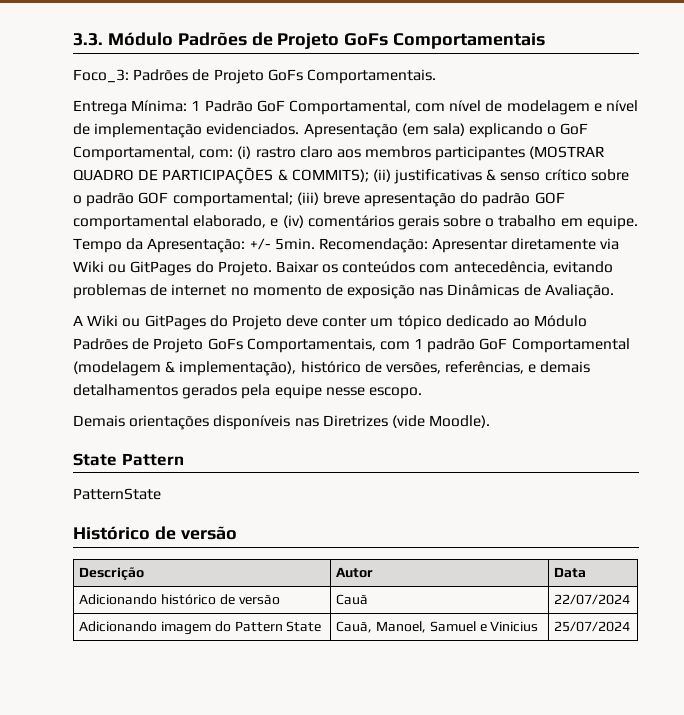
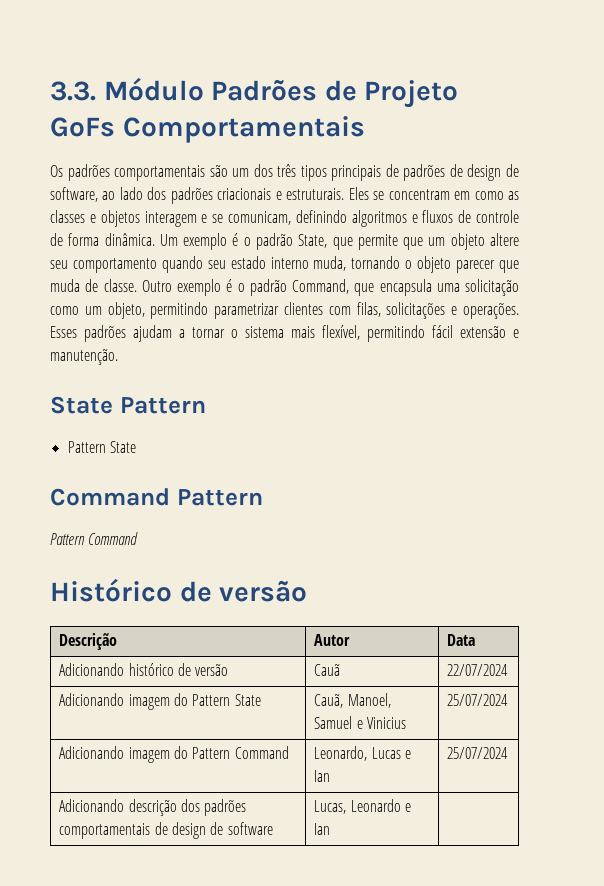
- Foco_3: Padrões de Projeto GoFs Comportamentais.
- Entrega Mínima: 1 Padrão GoF Comportamental, com nível de modelagem e nível de implementação evidenciados. Apresentação (em sala) explicando o GoF Comportamental, com: (i) rastro claro aos membros participantes (MOSTRAR QUADRO DE PARTICIPAÇÕES & COMMITS); (ii) justificativas & senso crítico sobre o padrão GOF comportamental; (iii) breve apresentação do padrão GOF comportamental elaborado, e (iv) comentários gerais sobre o trabalho em equipe. Tempo da Apresentação: +/- 5min. Recomendação: Apresentar diretamente via Wiki ou GitPages do Projeto. Baixar os conteúdos com antecedência, evitando problemas de internet no momento de exposição nas Dinâmicas de Avaliação.
- A Wiki ou GitPages do Projeto deve conter um tópico dedicado ao Módulo Padrões de Projeto GoFs Comportamentais, com 1 padrão GoF Comportamental (modelagem & implementação), histórico de versões, referências, e demais detalhamentos gerados pela equipe nesse escopo.
- Demais orientações disponíveis nas Diretrizes (vide Moodle).
+ Os padrões comportamentais são um dos três tipos principais de padrões de design de software, ao lado dos padrões criacionais e estruturais. Eles se concentram em como as classes e objetos interagem e se comunicam, definindo algoritmos e fluxos de controle de forma dinâmica. Um exemplo é o padrão State, que permite que um objeto altere seu comportamento quando seu estado interno muda, tornando o objeto parecer que muda de classe. Outro exemplo é o padrão Command, que encapsula uma solicitação como um objeto, permitindo parametrizar clientes com filas, solicitações e operações. Esses padrões ajudam a tornar o sistema mais flexível, permitindo fácil extensão e manutenção.
  State Pattern
- PatternState
+ Pattern State
+ Command Pattern
+ Pattern Command
+ Adicionando imagem do Pattern Command | Leonardo, Lucas e Ian | 25/07/2024
+ Adicionando descrição dos padrões comportamentais de design de software | Lucas, Leonardo e Ian |

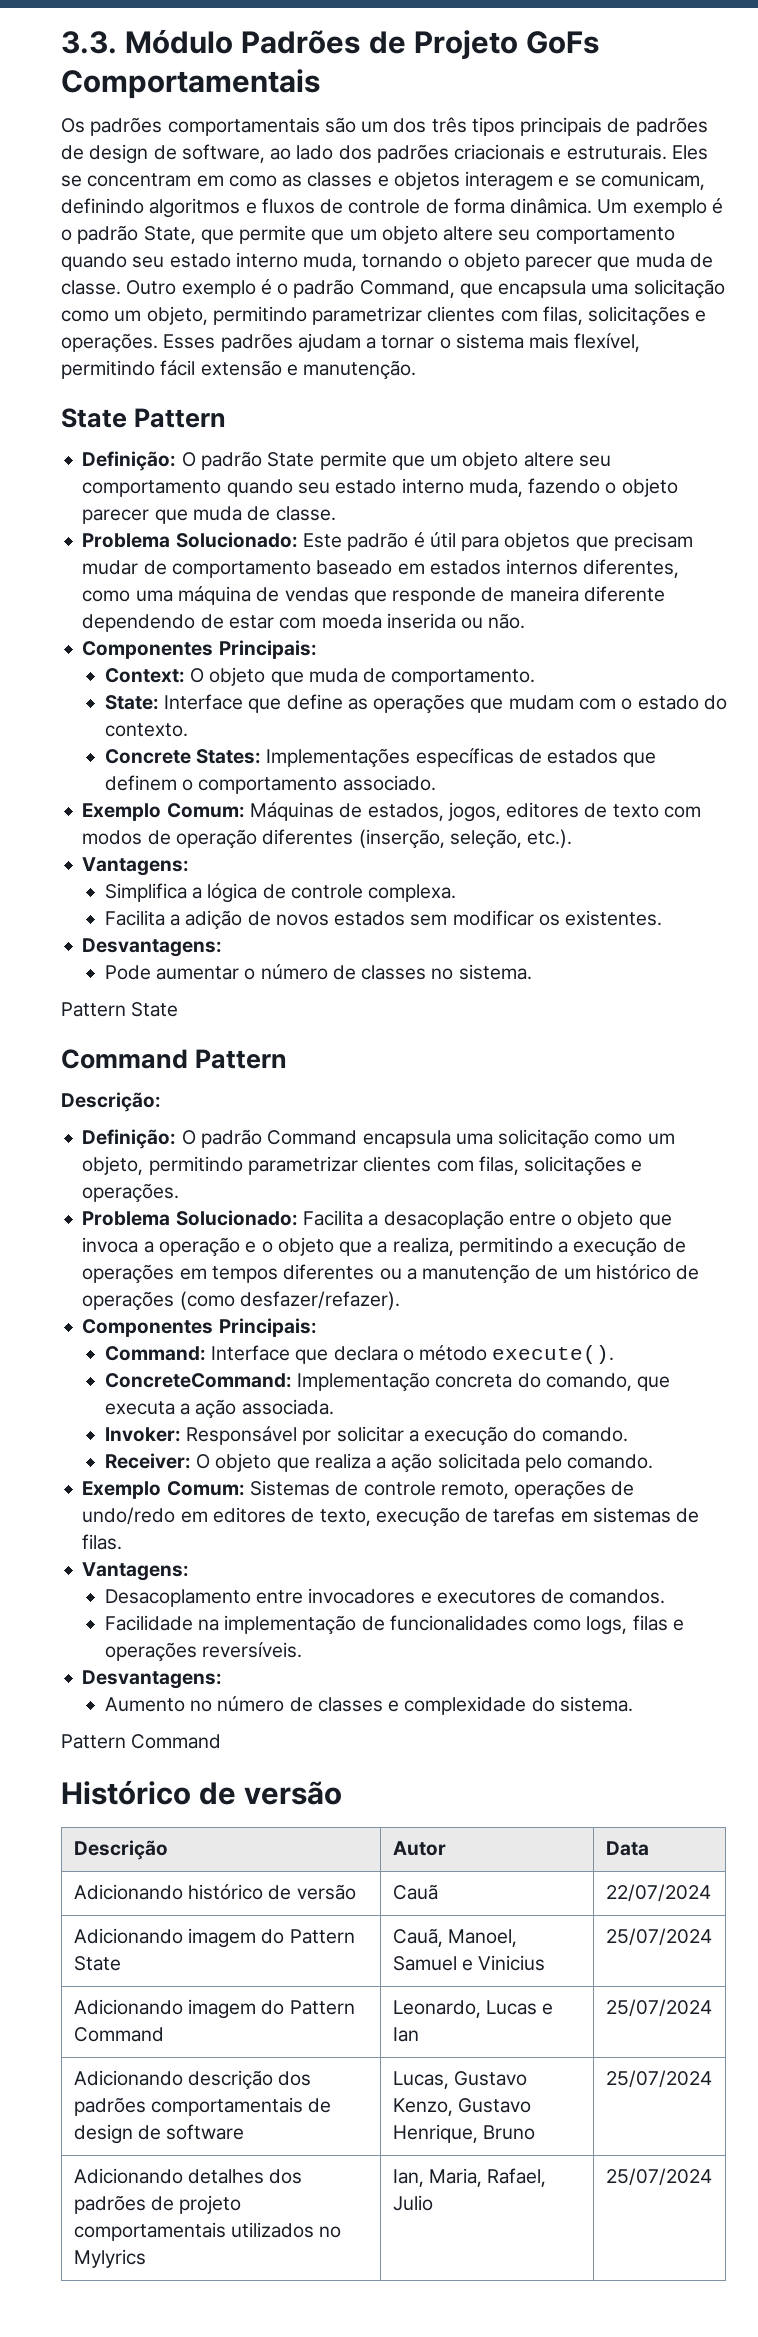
  State Pattern
+ Definição: O padrão State permite que um objeto altere seu comportamento quando seu estado interno muda, fazendo o objeto parecer que muda de classe.
+ Problema Solucionado: Este padrão é útil para objetos que precisam mudar de comportamento baseado em estados internos diferentes, como uma máquina de vendas que responde de maneira diferente dependendo de estar com moeda inserida ou não.
+ Componentes Principais:
+ Context: O objeto que muda de comportamento.
+ State: Interface que define as operações que mudam com o estado do contexto.
+ Concrete States: Implementações específicas de estados que definem o comportamento associado.
+ Exemplo Comum: Máquinas de estados, jogos, editores de texto com modos de operação diferentes (inserção, seleção, etc.).
+ Vantagens:
+ Simplifica a lógica de controle complexa.
+ Facilita a adição de novos estados sem modificar os existentes.
+ Desvantagens:
+ Pode aumentar o número de classes no sistema.
  Pattern State
  Command Pattern
+ Descrição:
+ Definição: O padrão Command encapsula uma solicitação como um objeto, permitindo parametrizar clientes com filas, solicitações e operações.
+ Problema Solucionado: Facilita a desacoplação entre o objeto que invoca a operação e o objeto que a realiza, permitindo a execução de operações em tempos diferentes ou a manutenção de um histórico de operações (como desfazer/refazer).
+ Componentes Principais:
+ Command: Interface que declara o método execute().
+ ConcreteCommand: Implementação concreta do comando, que executa a ação associada.
+ Invoker: Responsável por solicitar a execução do comando.
+ Receiver: O objeto que realiza a ação solicitada pelo comando.
+ Exemplo Comum: Sistemas de controle remoto, operações de undo/redo em editores de texto, execução de tarefas em sistemas de filas.
+ Vantagens:
+ Desacoplamento entre invocadores e executores de comandos.
+ Facilidade na implementação de funcionalidades como logs, filas e operações reversíveis.
+ Desvantagens:
+ Aumento no número de classes e complexidade do sistema.
- Adicionando descrição dos padrões comportamentais de design de software | Lucas, Leonardo e Ian |
+ Adicionando descrição dos padrões comportamentais de design de software | Lucas, Gustavo Kenzo, Gustavo Henrique, Bruno | 25/07/2024
+ Adicionando detalhes dos padrões de projeto comportamentais utilizados no Mylyrics | Ian, Maria, Rafael, Julio | 25/07/2024

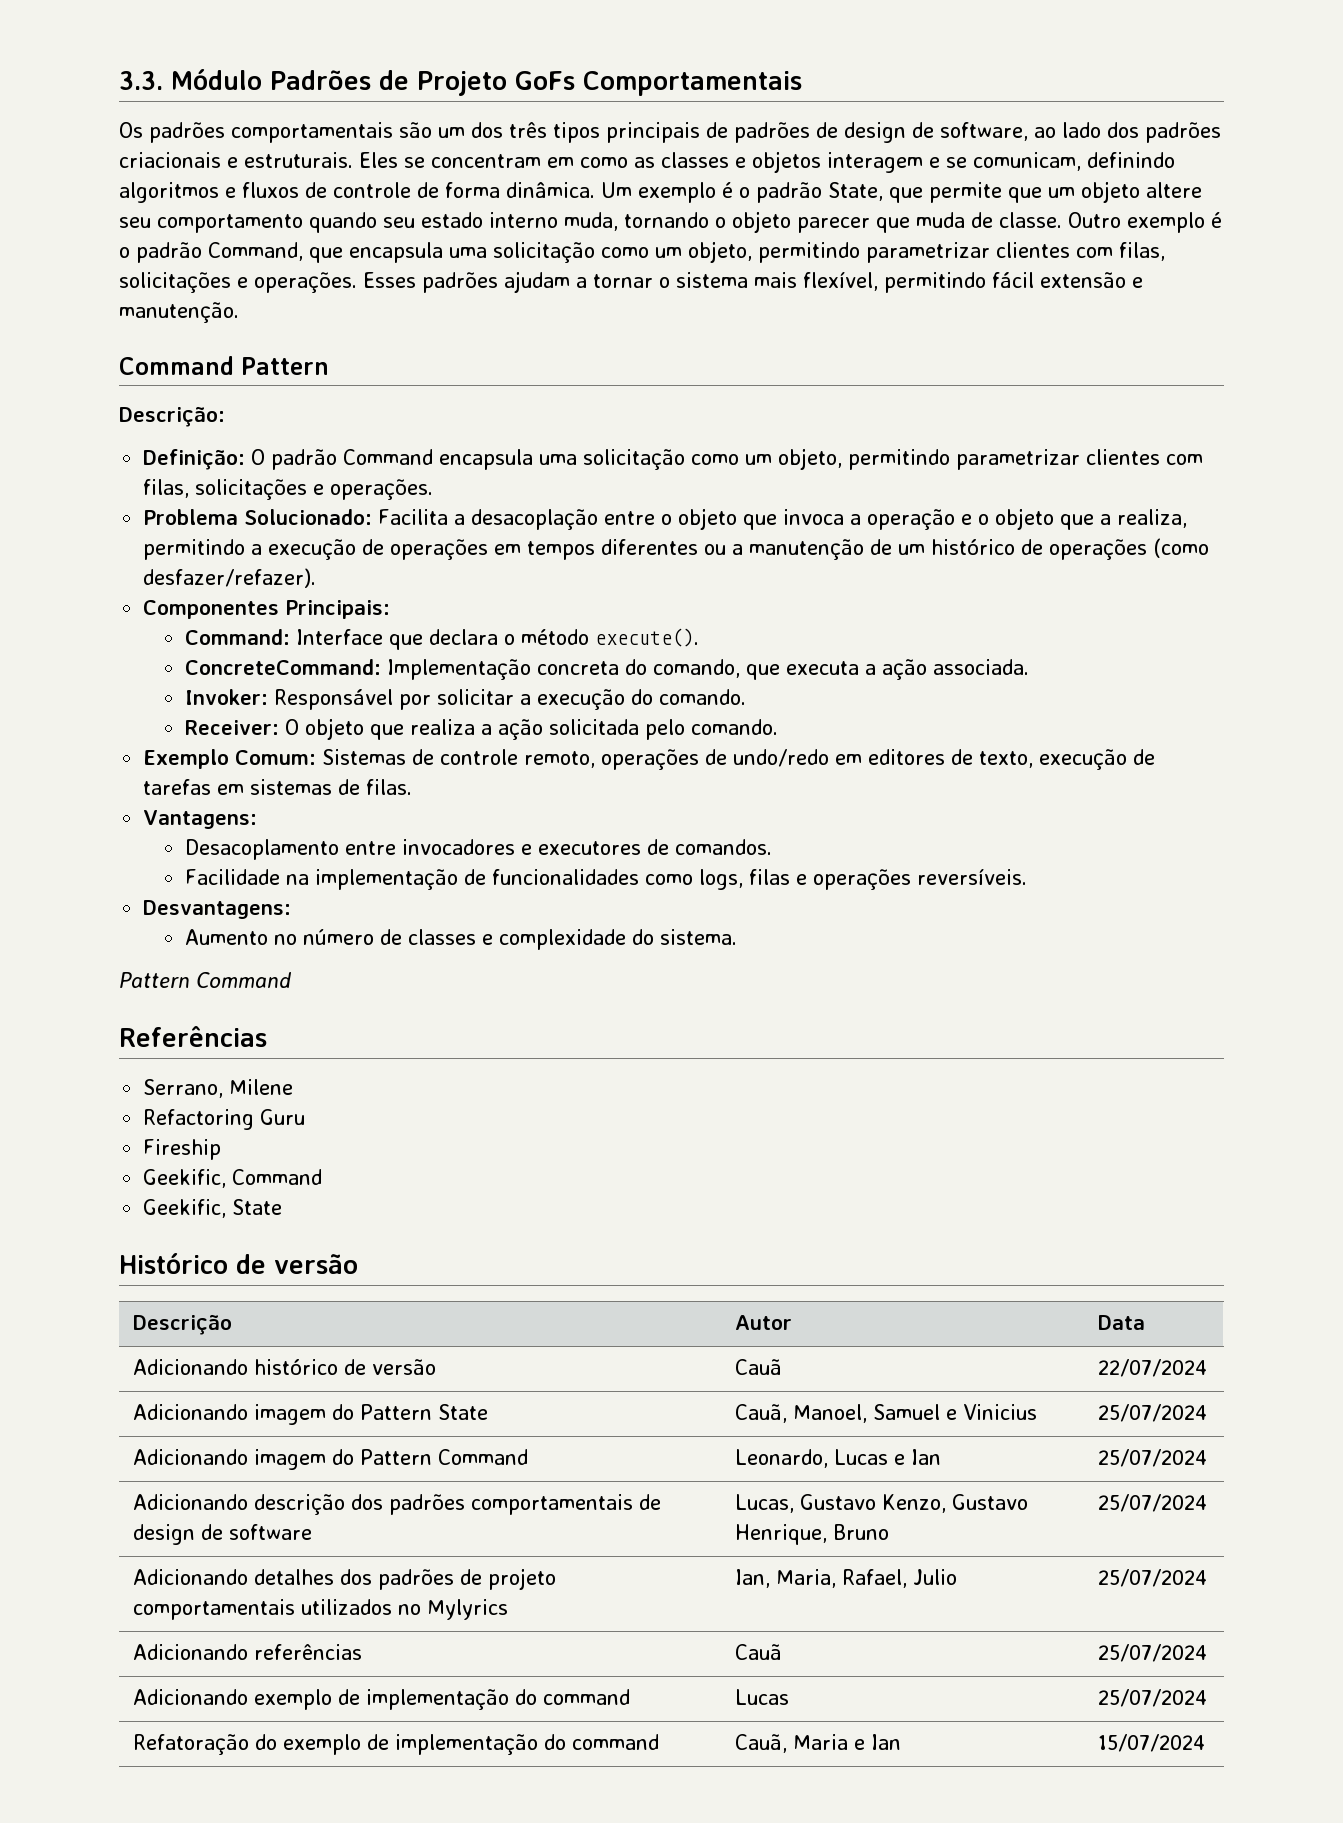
- State Pattern
- Definição: O padrão State permite que um objeto altere seu comportamento quando seu estado interno muda, fazendo o objeto parecer que muda de classe.
- Problema Solucionado: Este padrão é útil para objetos que precisam mudar de comportamento baseado em estados internos diferentes, como uma máquina de vendas que responde de maneira diferente dependendo de estar com moeda inserida ou não.
- Componentes Principais:
- Context: O objeto que muda de comportamento.
- State: Interface que define as operações que mudam com o estado do contexto.
- Concrete States: Implementações específicas de estados que definem o comportamento associado.
- Exemplo Comum: Máquinas de estados, jogos, editores de texto com modos de operação diferentes (inserção, seleção, etc.).
- Vantagens:
- Simplifica a lógica de controle complexa.
- Facilita a adição de novos estados sem modificar os existentes.
- Desvantagens:
- Pode aumentar o número de classes no sistema.
- Pattern State
+ Referências
+ Serrano, Milene
+ Refactoring Guru
+ Fireship
+ Geekific, Command
+ Geekific, State
+ Adicionando referências | Cauã | 25/07/2024
+ Adicionando exemplo de implementação do command | Lucas | 25/07/2024
+ Refatoração do exemplo de implementação do command | Cauã, Maria e Ian | 15/07/2024

